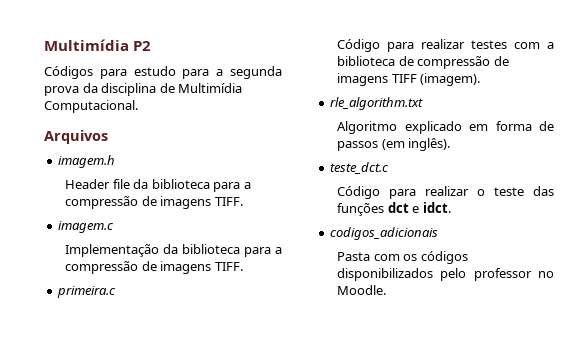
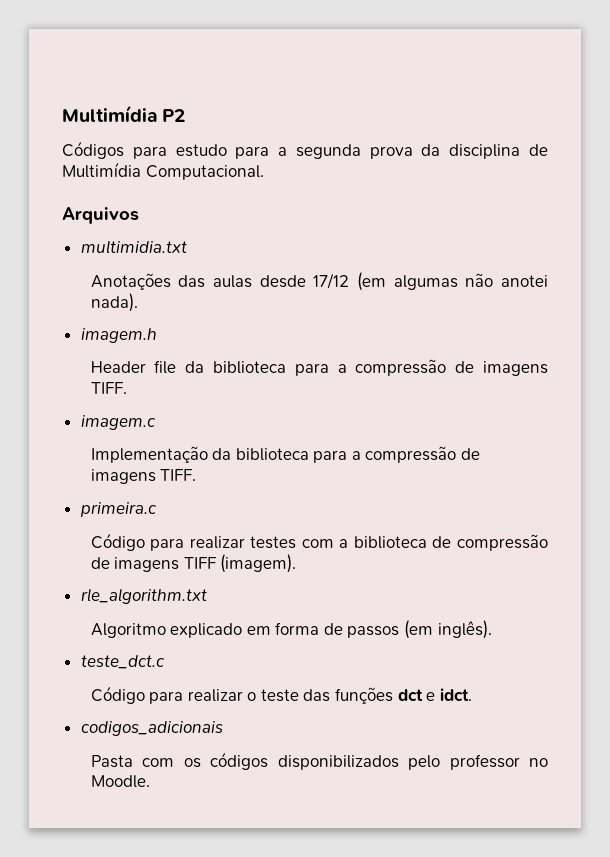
+ multimidia.txt
+ Anotações das aulas desde 17/12 (em algumas não anotei nada).

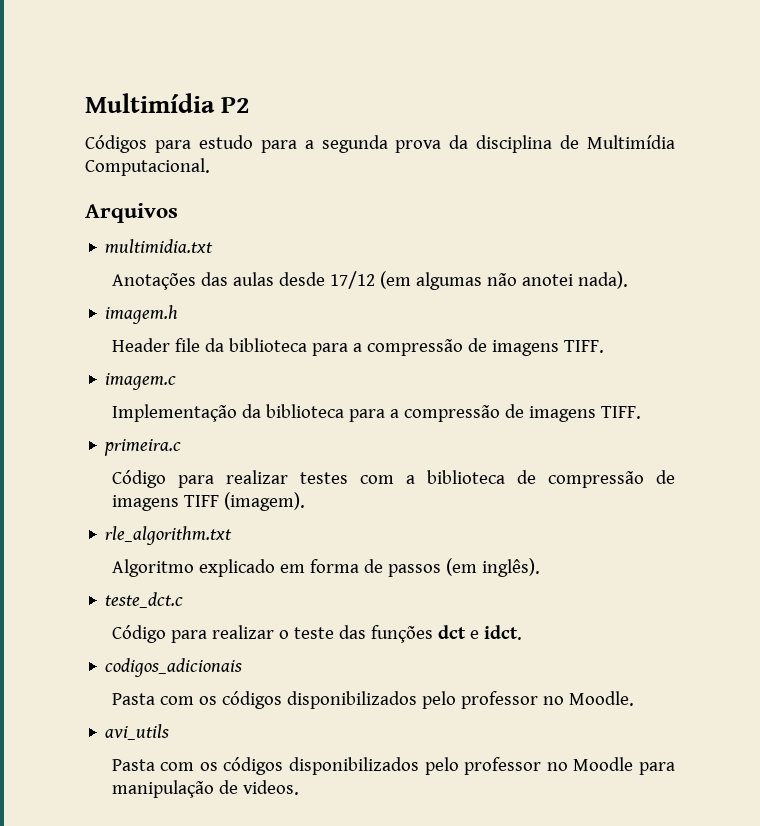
+ avi_utils
+ Pasta com os códigos disponibilizados pelo professor no Moodle para manipulação de videos.

